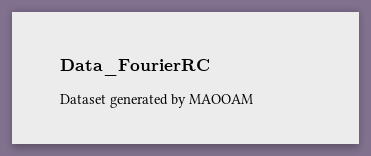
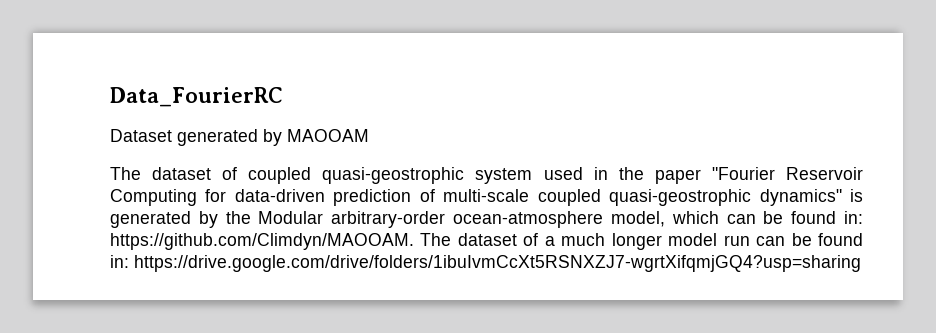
+ The dataset of coupled quasi-geostrophic system used in the paper "Fourier Reservoir Computing for data-driven prediction of multi-scale coupled quasi-geostrophic dynamics" is generated by the Modular arbitrary-order ocean-atmosphere model, which can be found in: https://github.com/Climdyn/MAOOAM. The dataset of a much longer model run can be found in: https://drive.google.com/drive/folders/1ibuIvmCcXt5RSNXZJ7-wgrtXifqmjGQ4?usp=sharing

